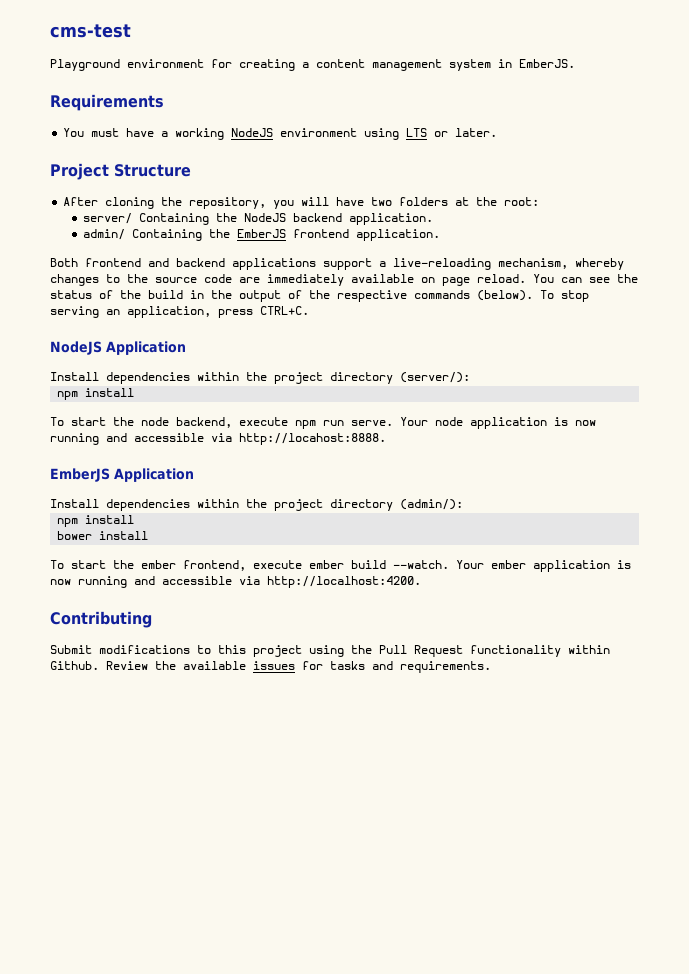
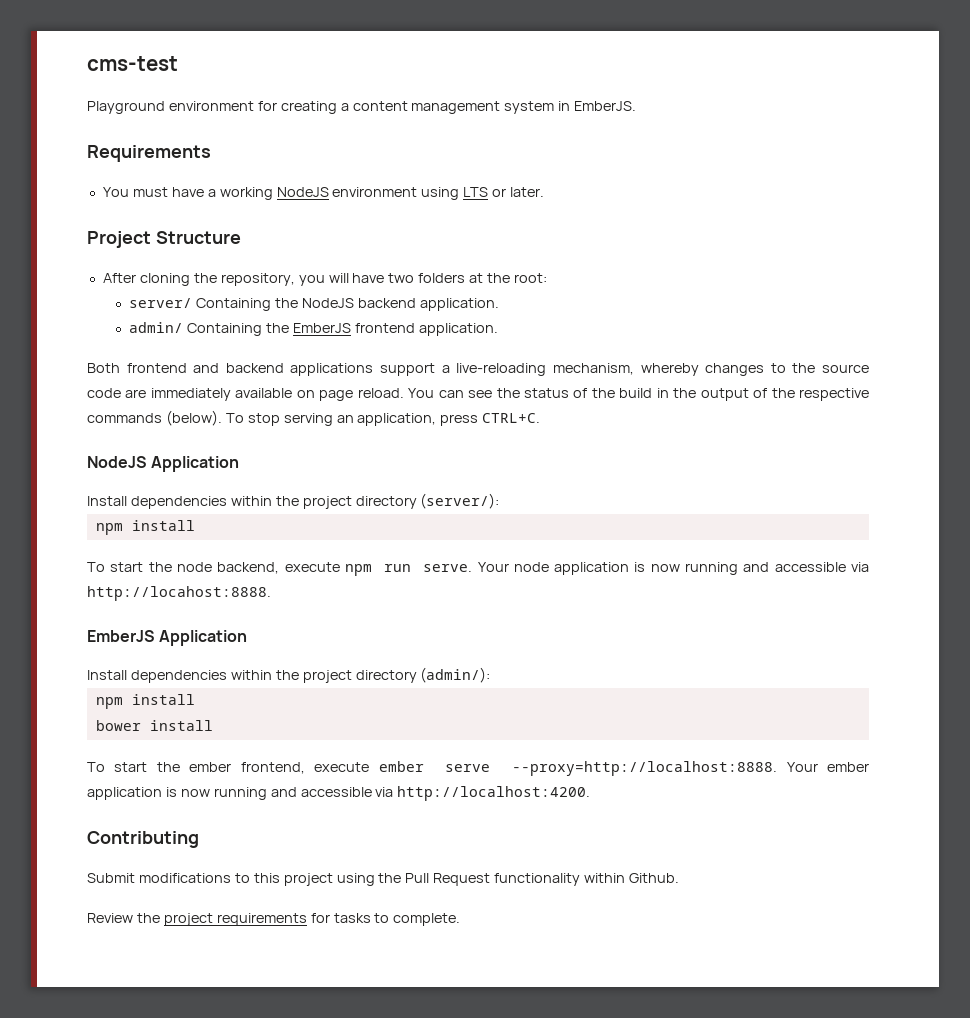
- To start the ember frontend, execute ember build --watch.
+ To start the ember frontend, execute ember serve --proxy=http://localhost:8888.
- Submit modifications to this project using the Pull Request functionality within Github. Review the available issues for tasks and requirements.
+ Submit modifications to this project using the Pull Request functionality within Github.
+ Review the project requirements for tasks to complete.

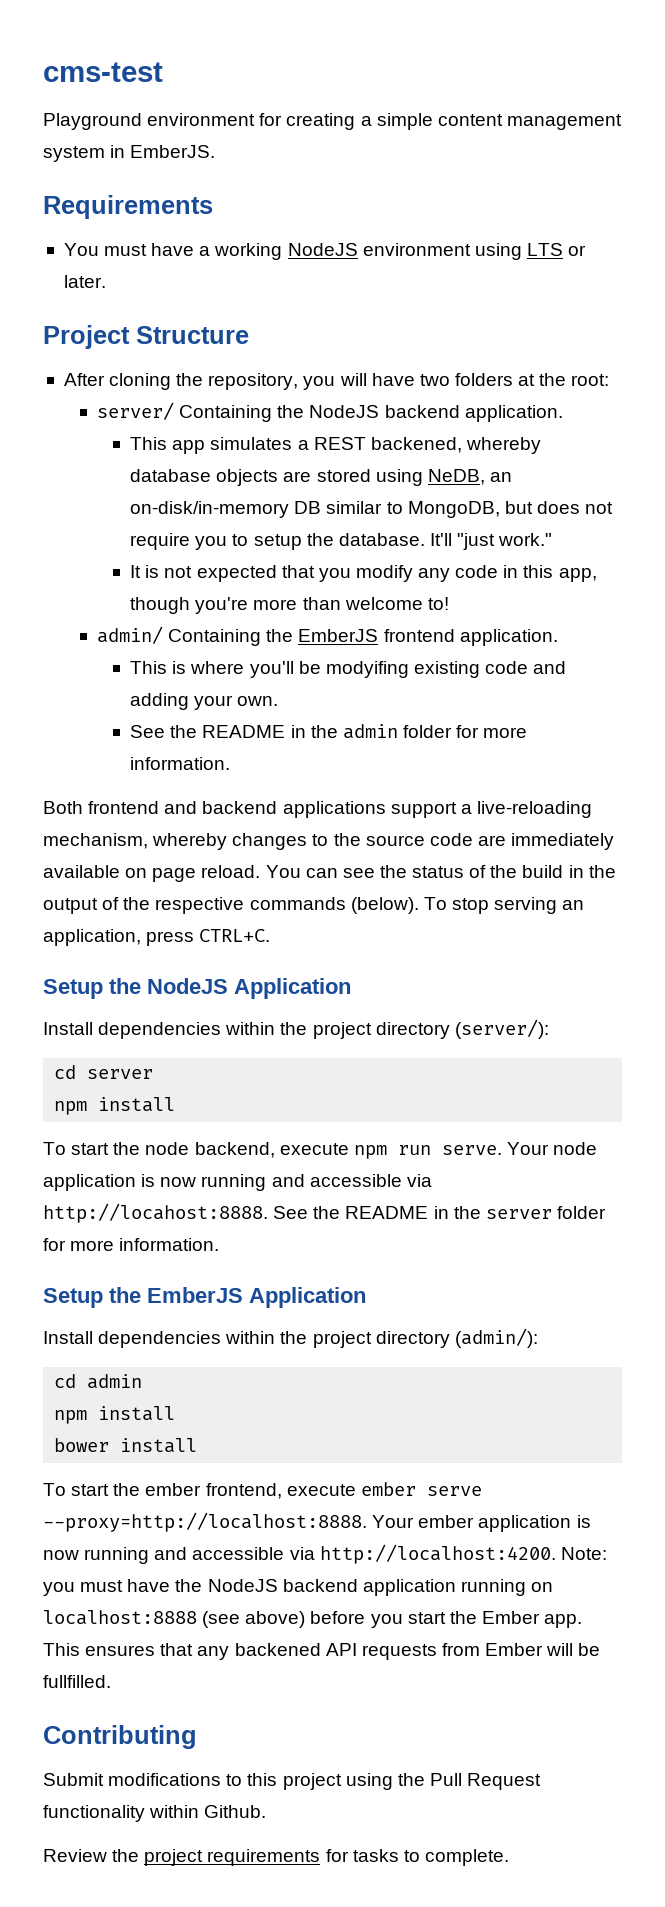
- Playground environment for creating a content management system in EmberJS.
+ Playground environment for creating a simple content management system in EmberJS.
+ This app simulates a REST backened, whereby database objects are stored using NeDB, an on-disk/in-memory DB similar to MongoDB, but does not require you to setup the database. It'll "just work."
+ It is not expected that you modify any code in this app, though you're more than welcome to!
+ This is where you'll be modyifing existing code and adding your own.
+ See the README in the admin folder for more information.
- NodeJS Application
+ Setup the NodeJS Application
+ cd server
- Your node application is now running and accessible via http://locahost:8888.
- EmberJS Application
+ Your node application is now running and accessible via http://locahost:8888. See the README in the server folder for more information.
+ Setup the EmberJS Application
+ cd admin
+ Note: you must have the NodeJS backend application running on localhost:8888 (see above) before you start the Ember app. This ensures that any backened API requests from Ember will be fullfilled.

